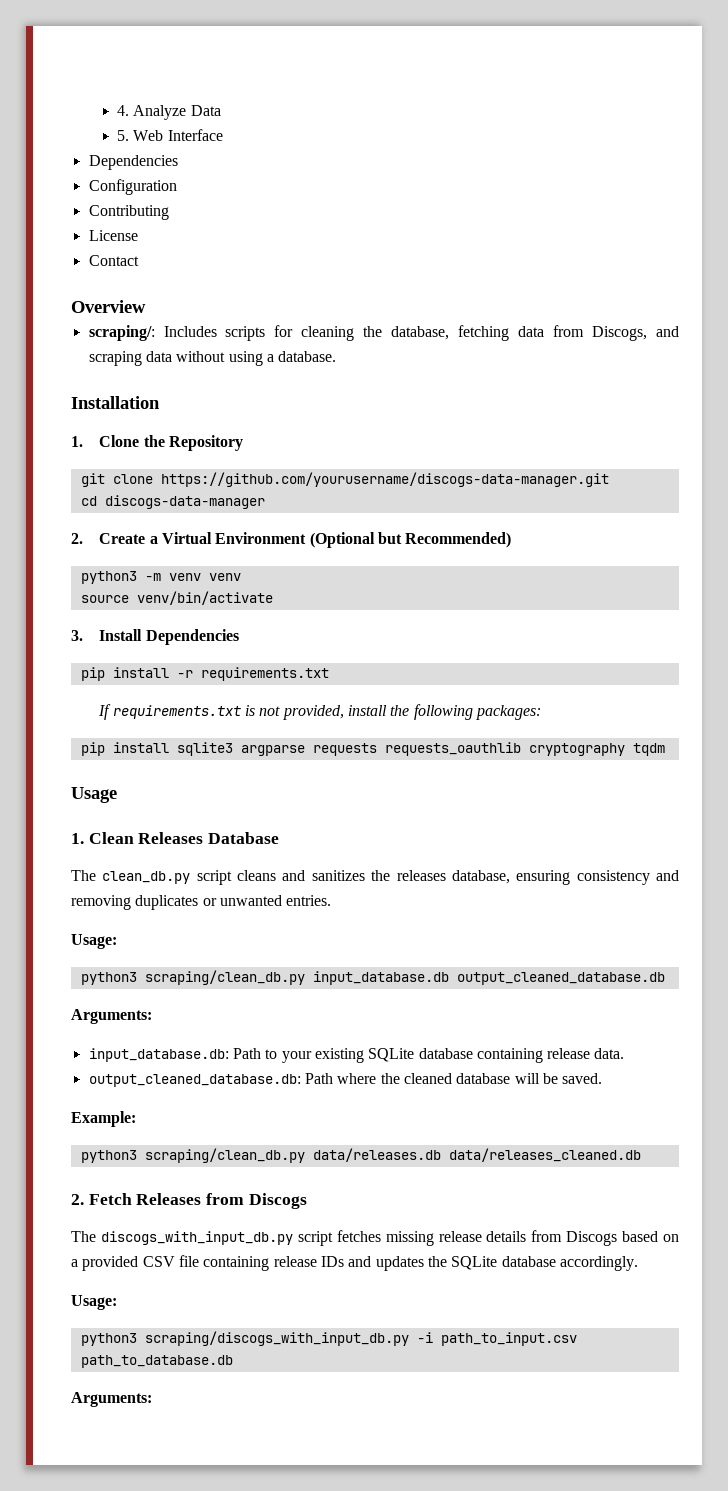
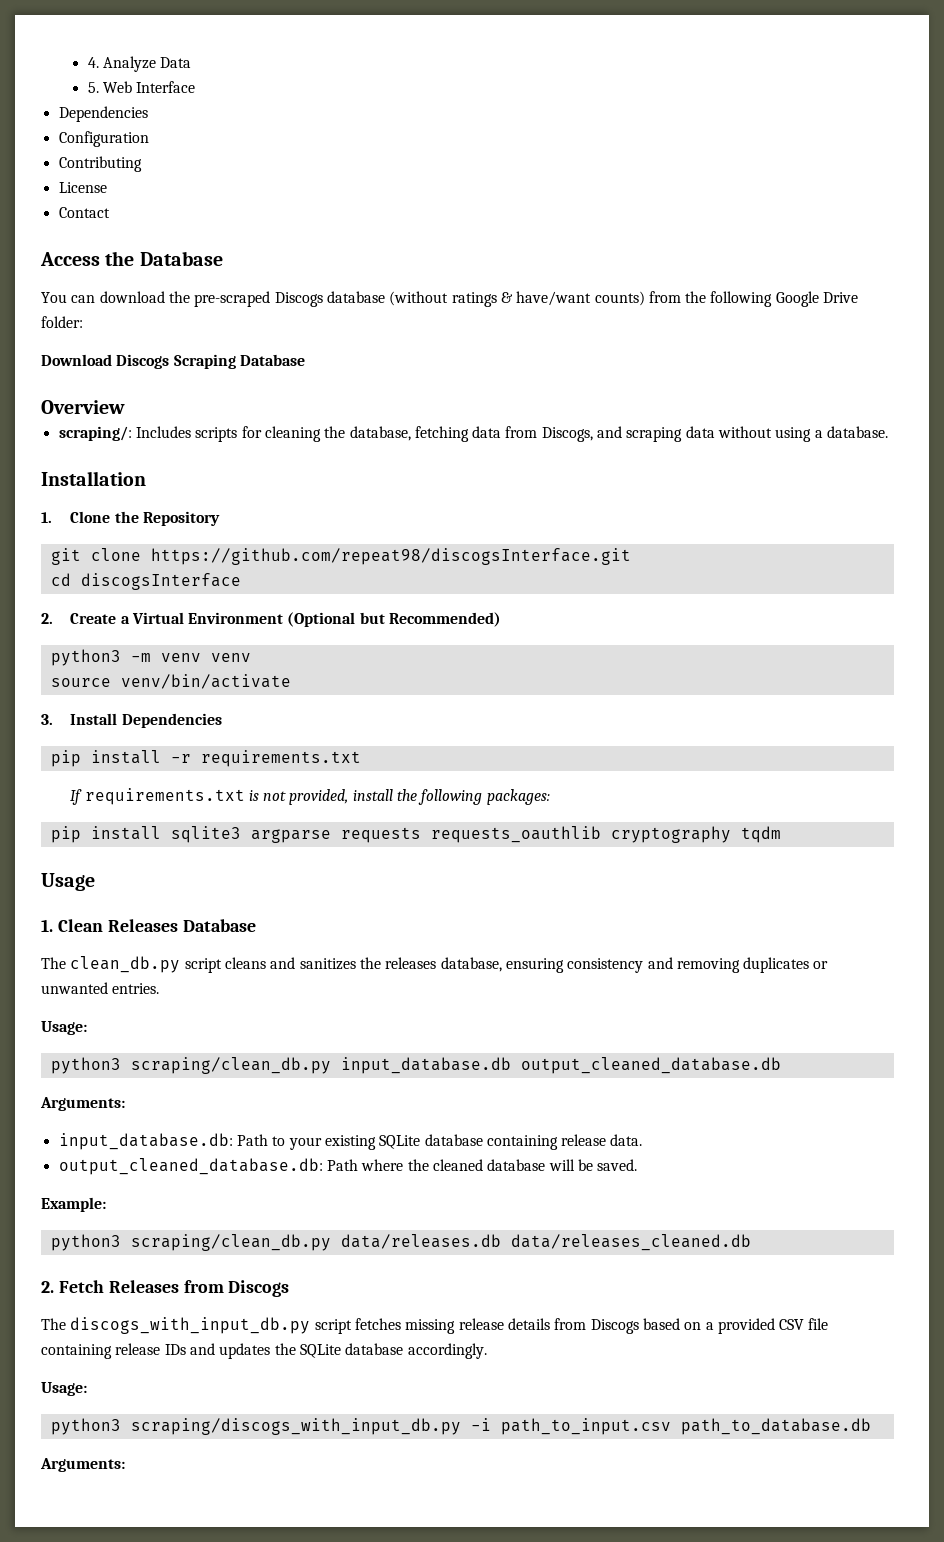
+ Access the Database
+ You can download the pre-scraped Discogs database (without ratings & have/want counts) from the following Google Drive folder:
+ Download Discogs Scraping Database
- git clone https://github.com/yourusername/discogs-data-manager.git
+ git clone https://github.com/repeat98/discogsInterface.git
- cd discogs-data-manager
+ cd discogsInterface

